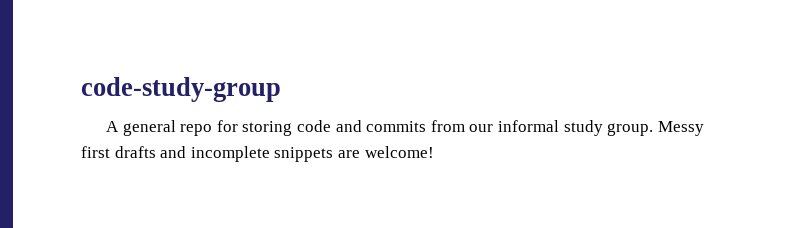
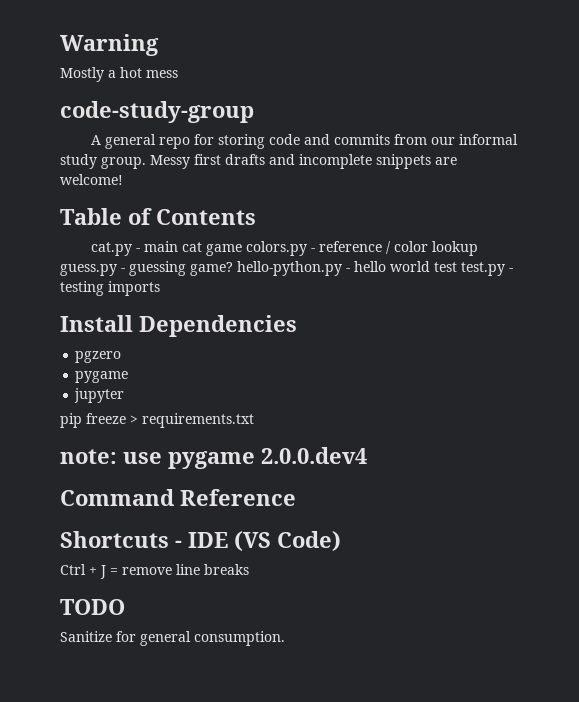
+ Warning
+ Mostly a hot mess
+ Table of Contents
+ cat.py - main cat game colors.py - reference / color lookup guess.py - guessing game? hello-python.py - hello world test test.py - testing imports
+ Install Dependencies
+ pgzero
+ pygame
+ jupyter
+ pip freeze > requirements.txt
+ note: use pygame 2.0.0.dev4
+ Command Reference
+ Shortcuts - IDE (VS Code)
+ Ctrl + J = remove line breaks
+ TODO
+ Sanitize for general consumption.

